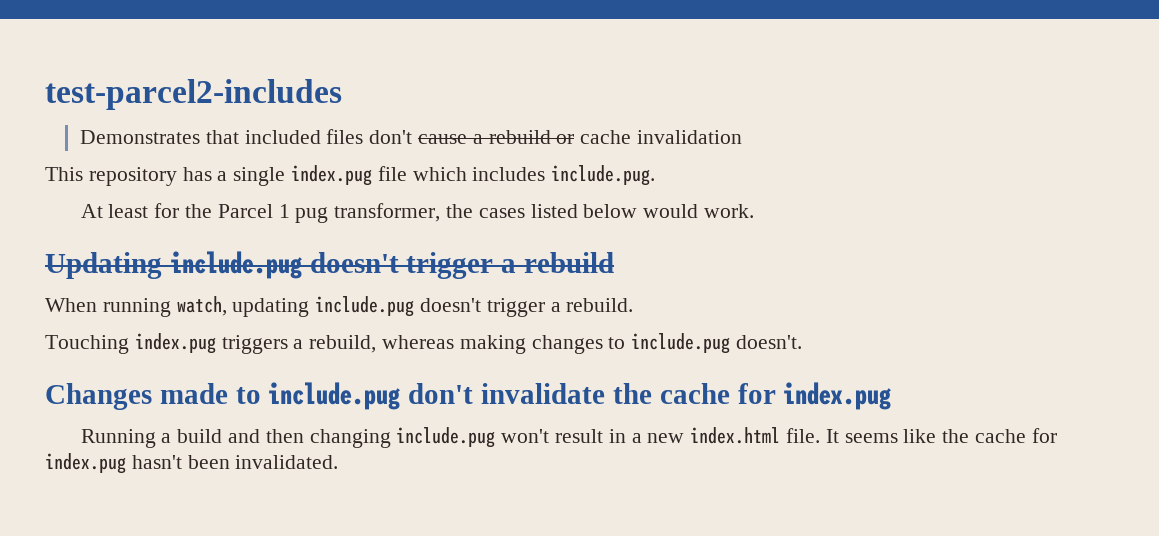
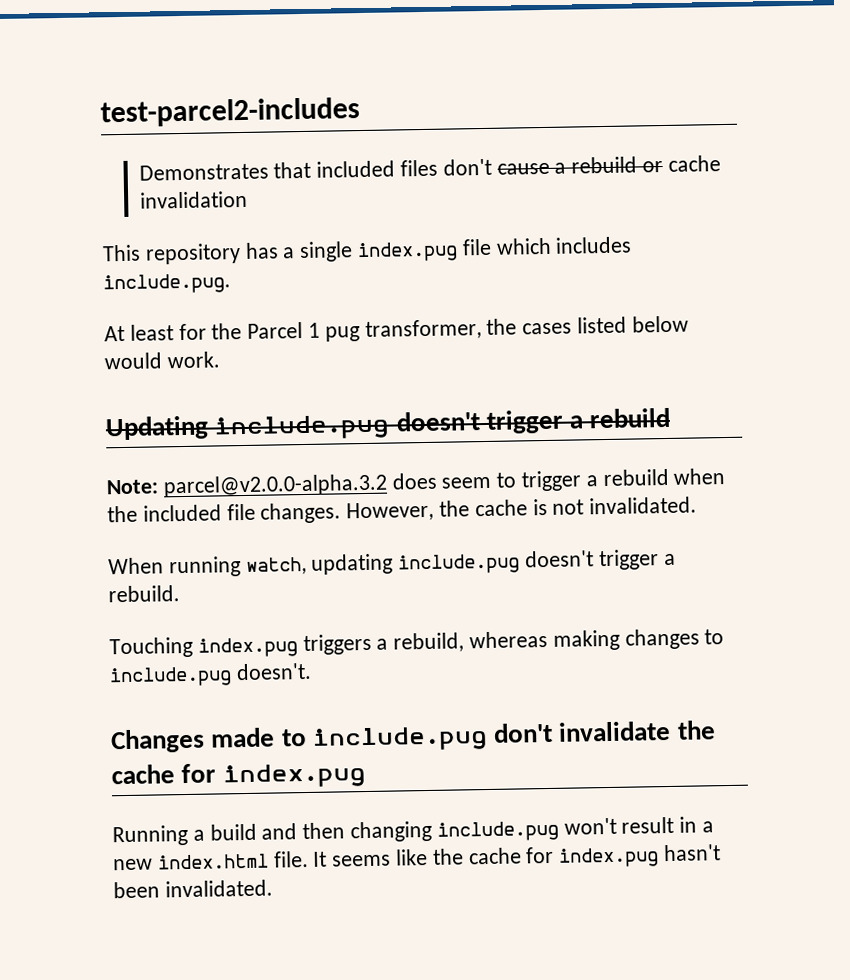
+ Note: parcel@v2.0.0-alpha.3.2 does seem to trigger a rebuild when the included file changes. However, the cache is not invalidated.

